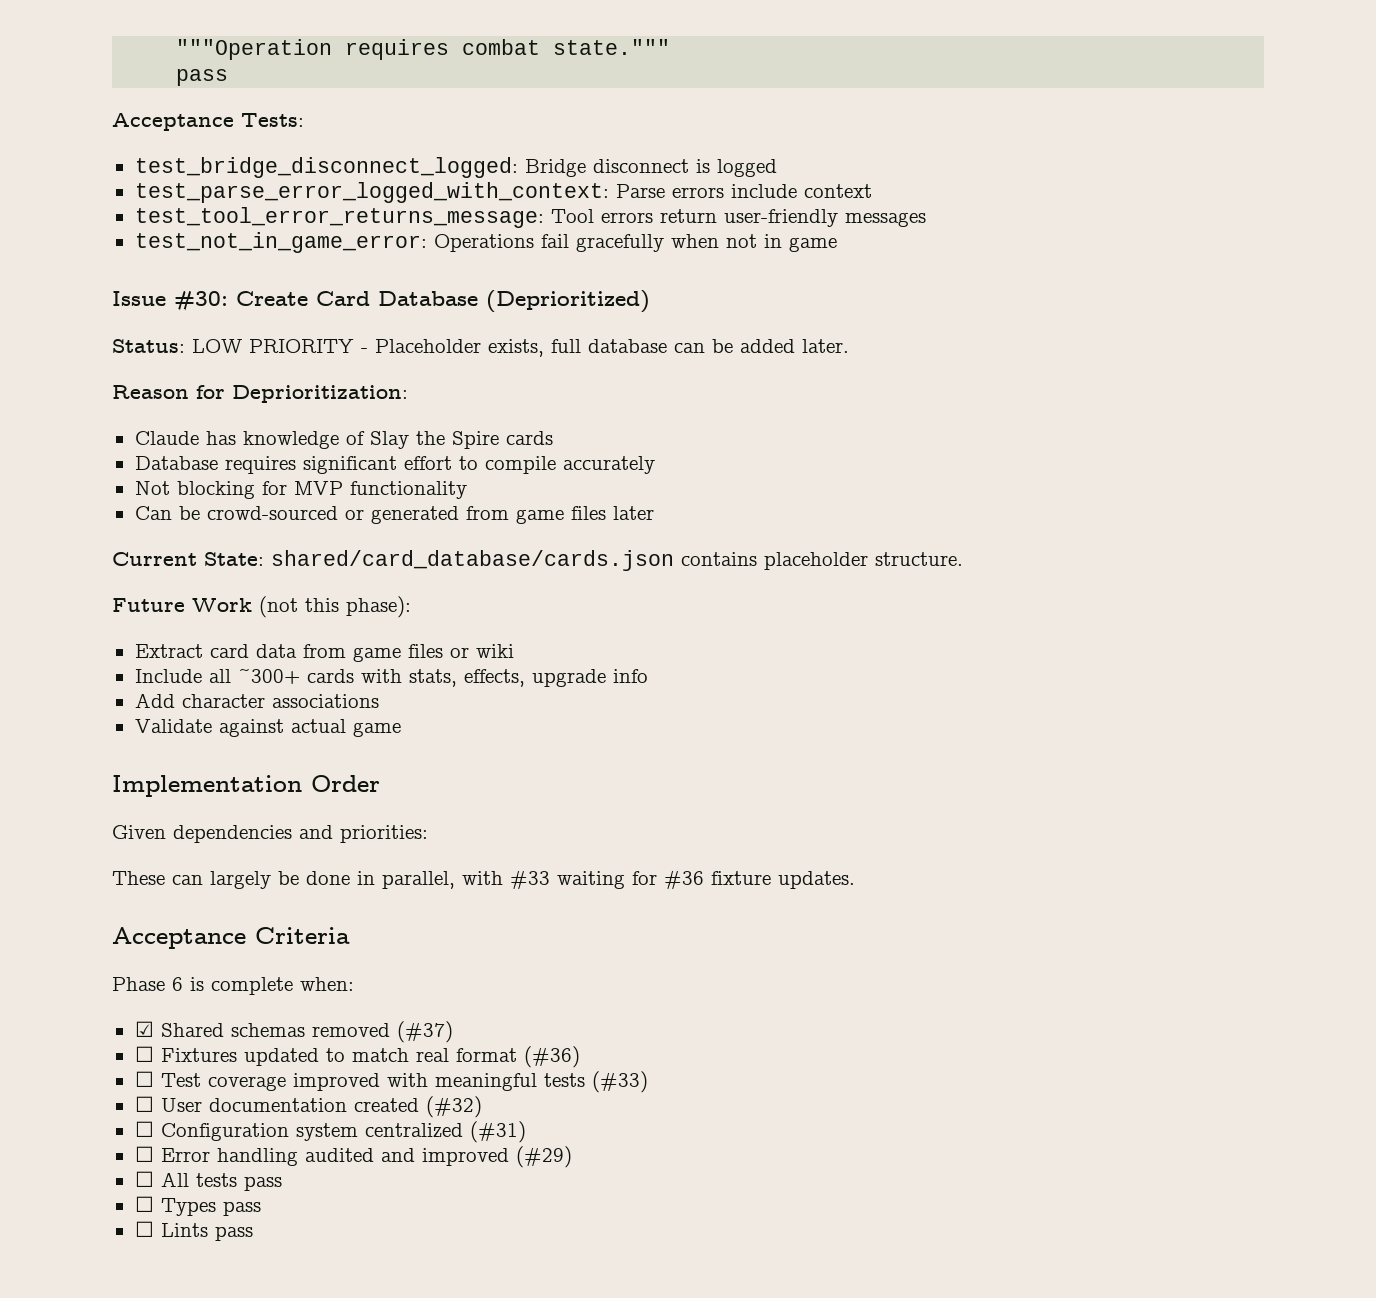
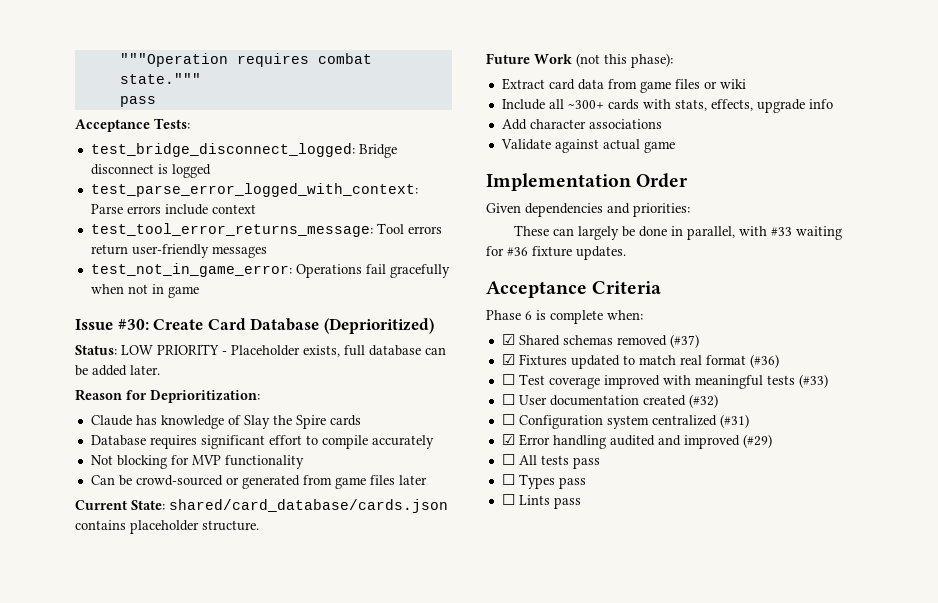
- ☐ Fixtures updated to match real format (#36)
+ ☑ Fixtures updated to match real format (#36)
- ☐ Error handling audited and improved (#29)
+ ☑ Error handling audited and improved (#29)

